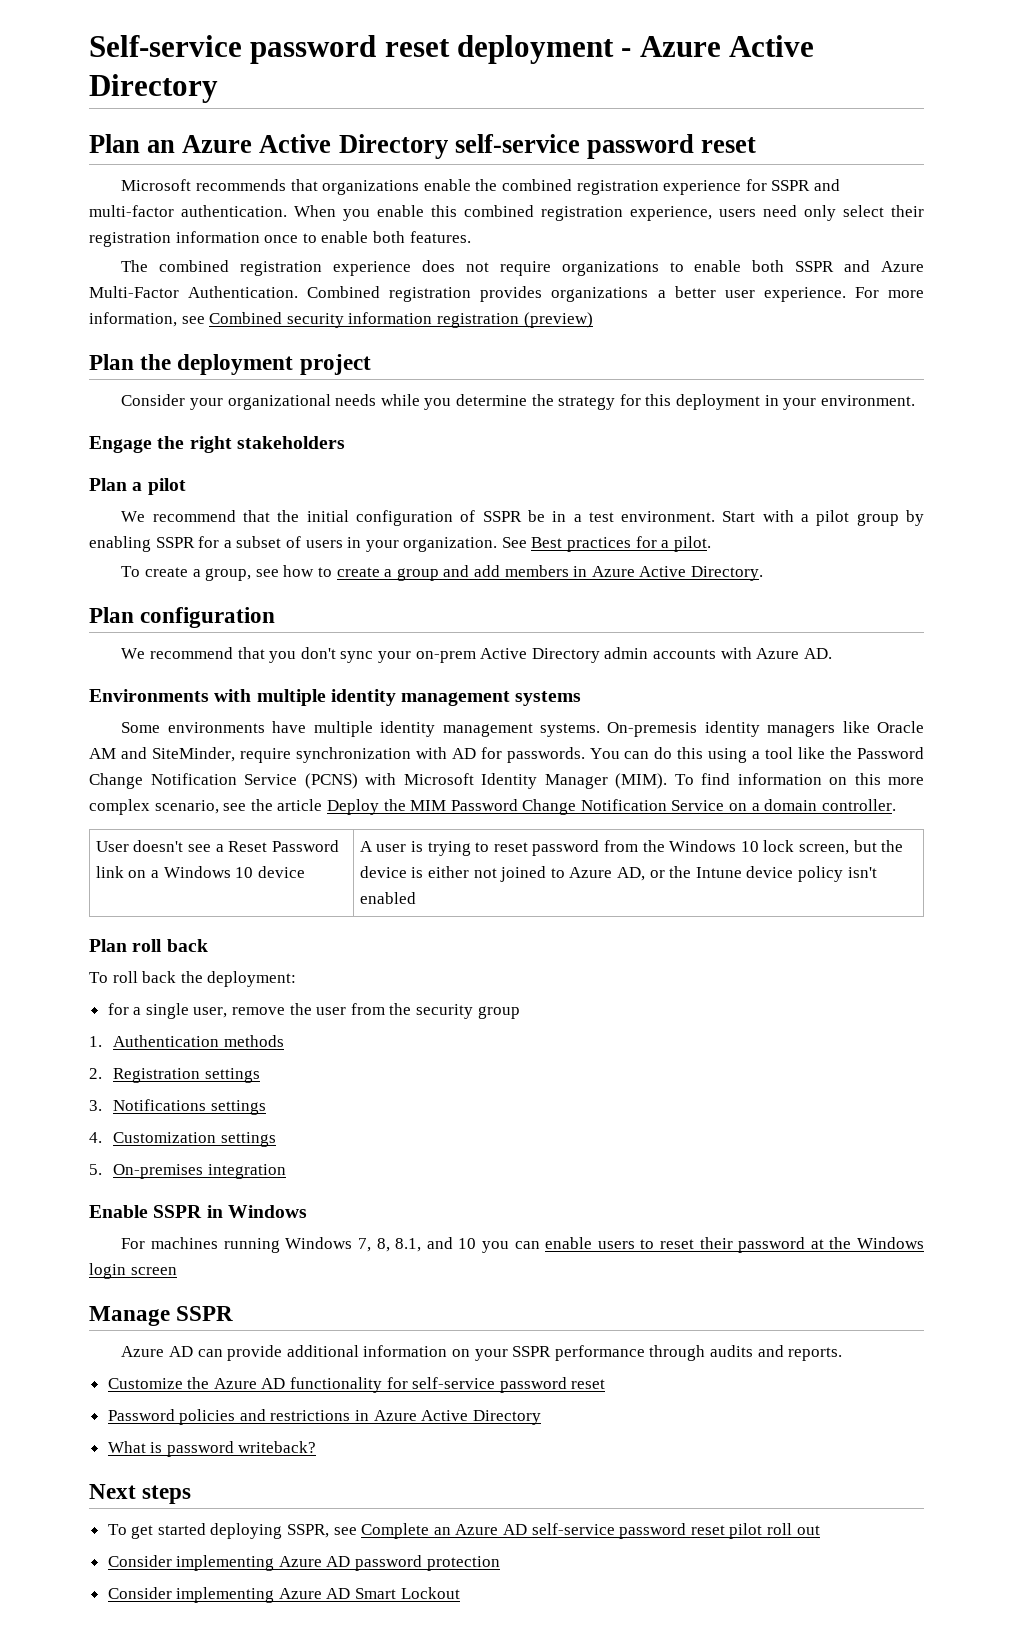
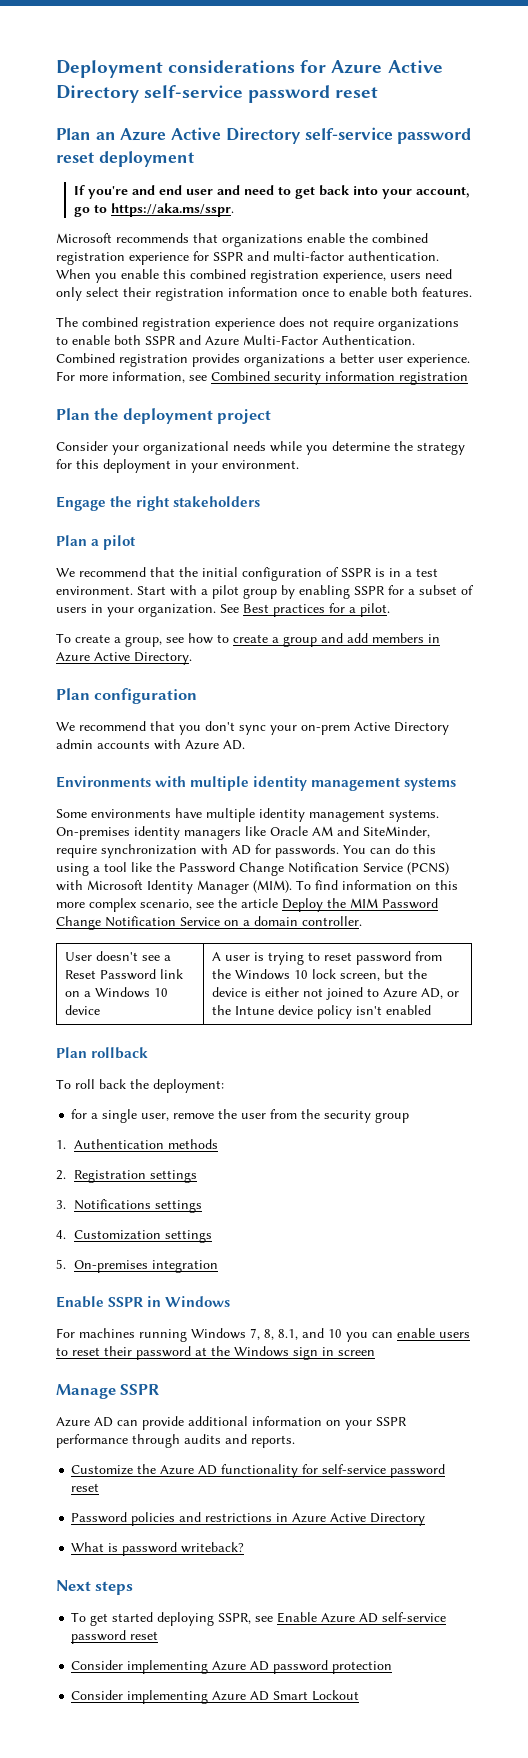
- Self-service password reset deployment - Azure Active Directory
+ Deployment considerations for Azure Active Directory self-service password reset
- Plan an Azure Active Directory self-service password reset
+ Plan an Azure Active Directory self-service password reset deployment
+ If you're and end user and need to get back into your account, go to https://aka.ms/sspr.
- For more information, see Combined security information registration (preview)
+ For more information, see Combined security information registration
- We recommend that the initial configuration of SSPR be in a test environment.
+ We recommend that the initial configuration of SSPR is in a test environment.
- On-premesis identity managers like Oracle AM and SiteMinder, require synchronization with AD for passwords.
+ On-premises identity managers like Oracle AM and SiteMinder, require synchronization with AD for passwords.
- Plan roll back
+ Plan rollback
- For machines running Windows 7, 8, 8.1, and 10 you can enable users to reset their password at the Windows login screen
+ For machines running Windows 7, 8, 8.1, and 10 you can enable users to reset their password at the Windows sign in screen
- To get started deploying SSPR, see Complete an Azure AD self-service password reset pilot roll out
+ To get started deploying SSPR, see Enable Azure AD self-service password reset

